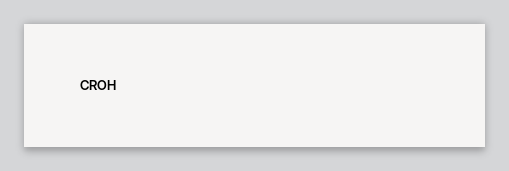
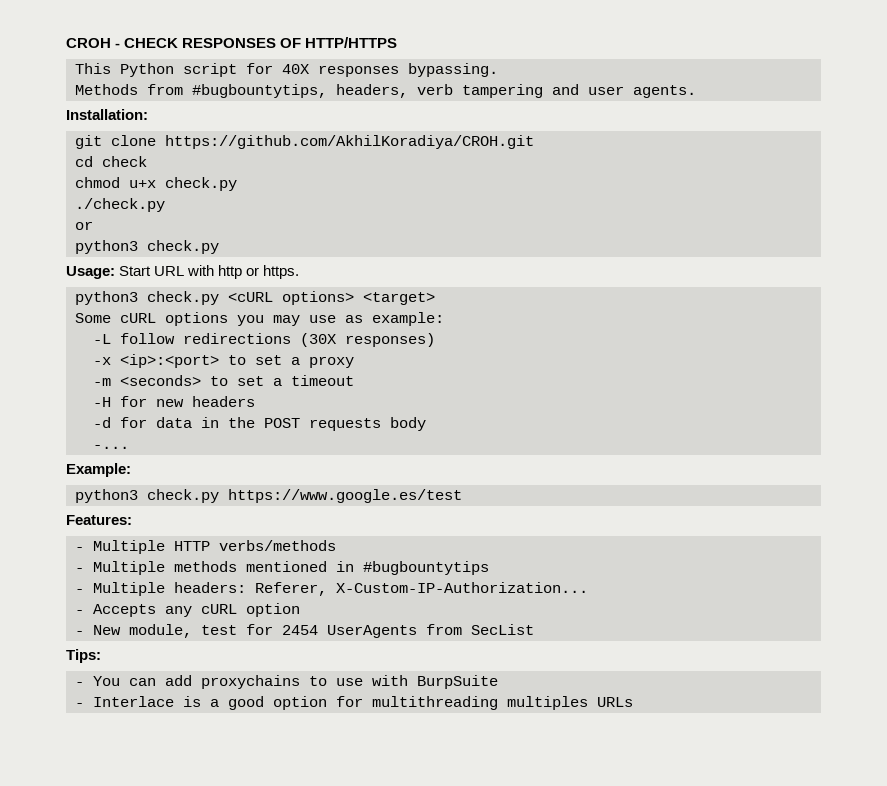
- CROH
+ CROH - CHECK RESPONSES OF HTTP/HTTPS
+ This Python script for 40X responses bypassing.
+ Methods from #bugbountytips, headers, verb tampering and user agents.
+ Installation:
+ git clone https://github.com/AkhilKoradiya/CROH.git
+ cd check
+ chmod u+x check.py
+ ./check.py
+ or
+ python3 check.py
+ Usage: Start URL with http or https.
+ python3 check.py <cURL options> <target>
+ Some cURL options you may use as example:
+ -L follow redirections (30X responses)
+ -x <ip>:<port> to set a proxy
+ -m <seconds> to set a timeout
+ -H for new headers
+ -d for data in the POST requests body
+ -...
+ Example:
+ python3 check.py https://www.google.es/test
+ Features:
+ - Multiple HTTP verbs/methods
+ - Multiple methods mentioned in #bugbountytips
+ - Multiple headers: Referer, X-Custom-IP-Authorization...
+ - Accepts any cURL option
+ - New module, test for 2454 UserAgents from SecList
+ Tips:
+ - You can add proxychains to use with BurpSuite
+ - Interlace is a good option for multithreading multiples URLs

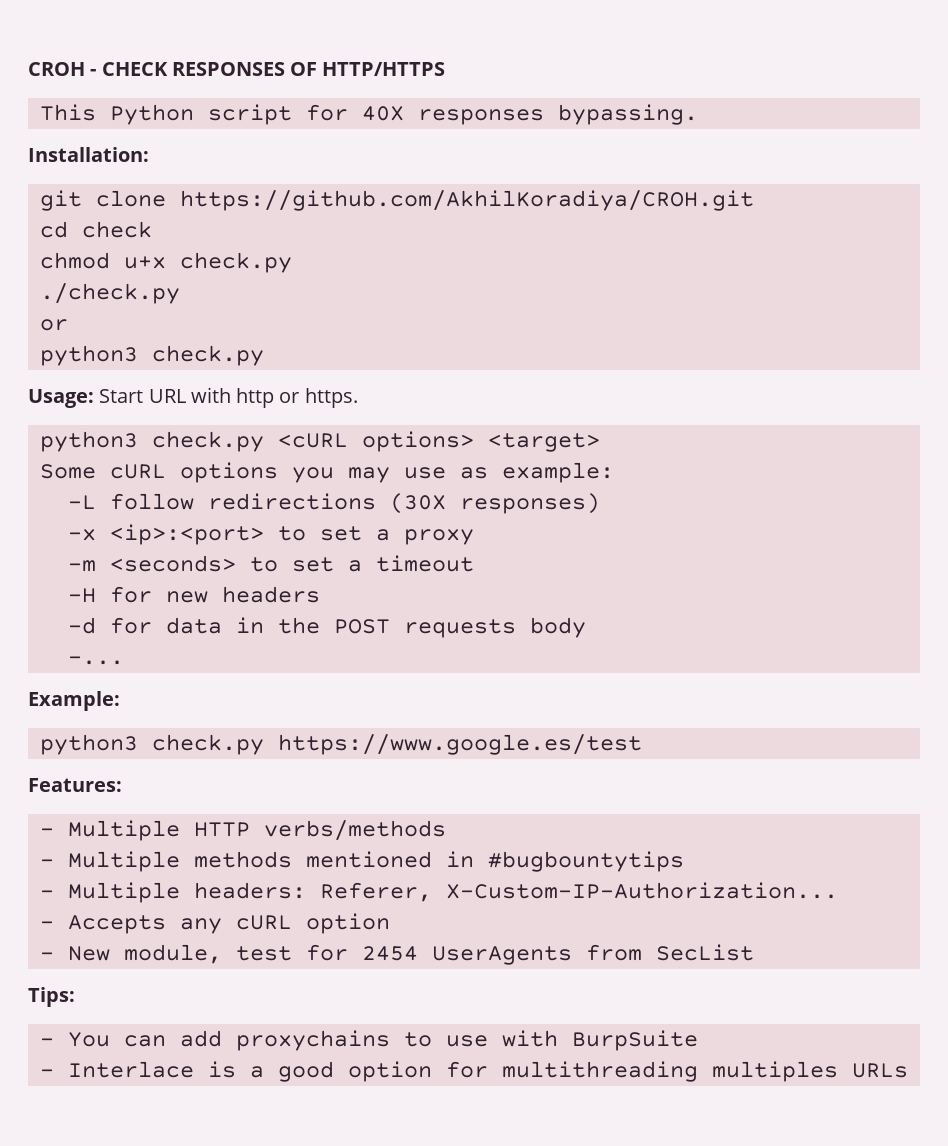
- Methods from #bugbountytips, headers, verb tampering and user agents.

